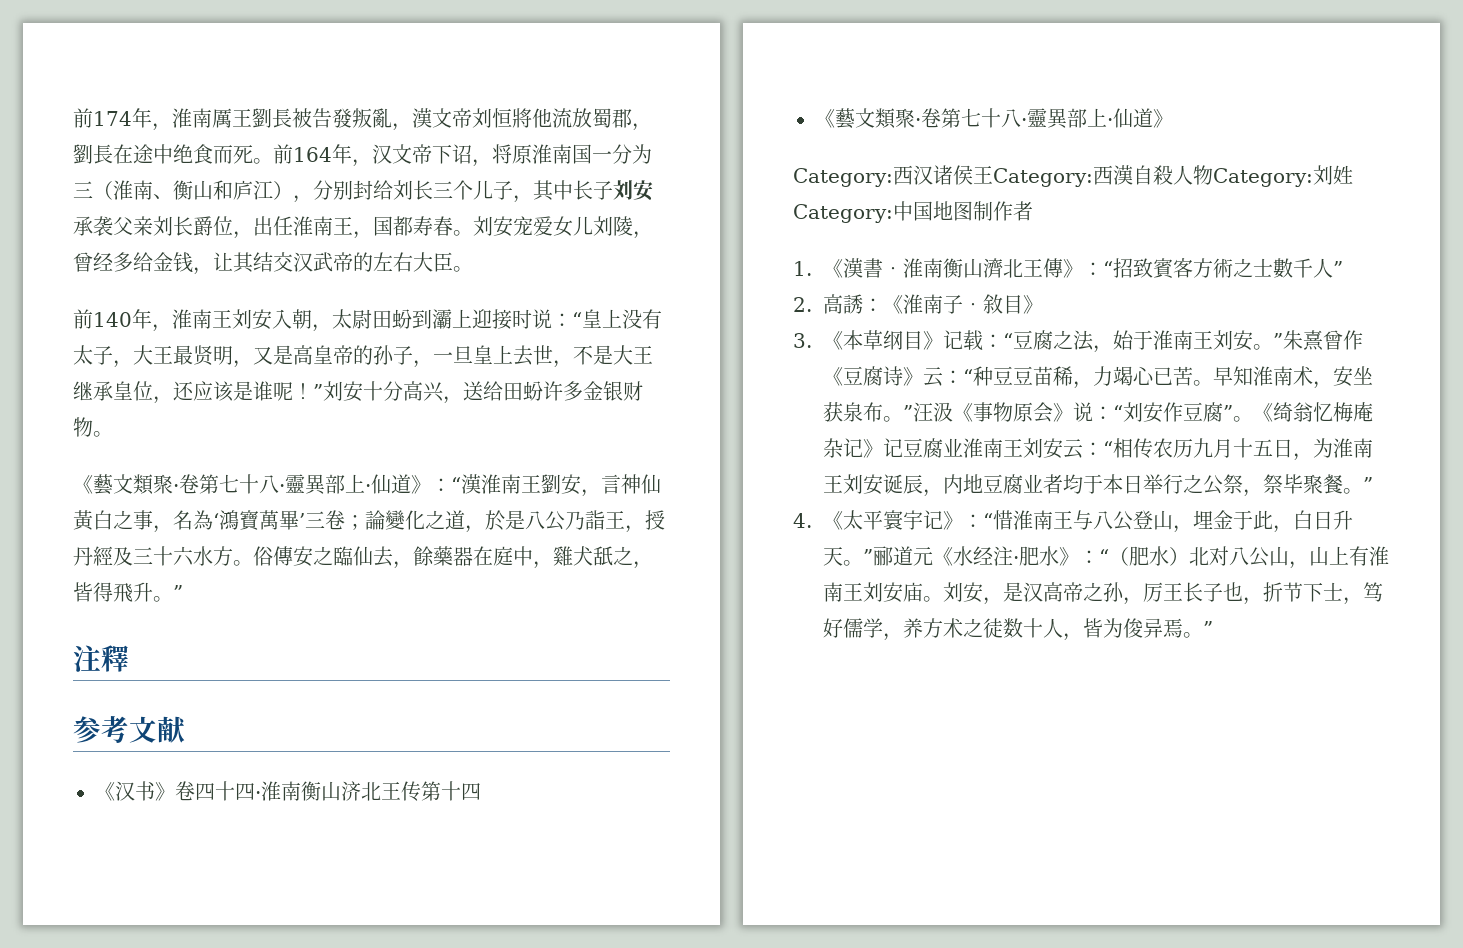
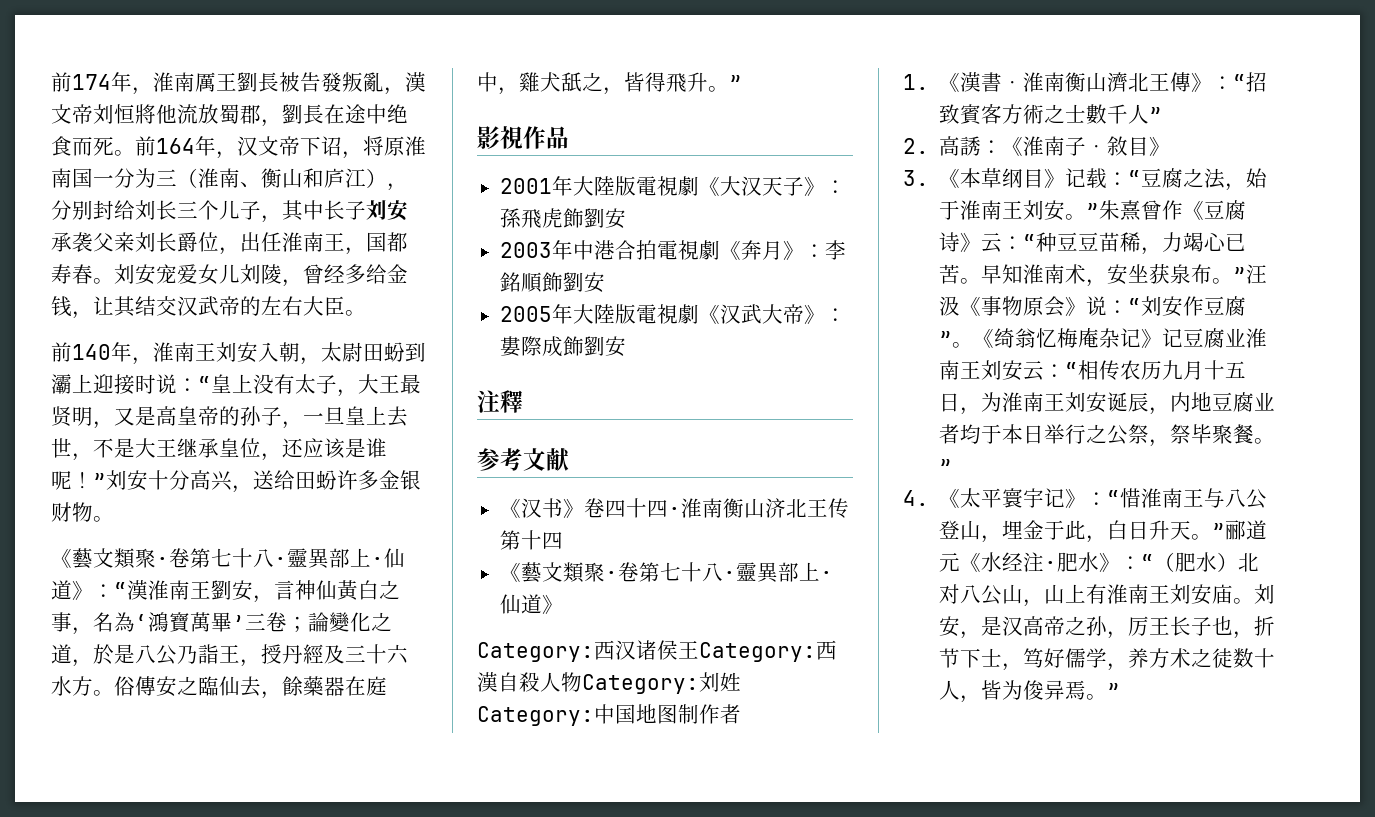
+ 影視作品
+ 2001年大陸版電視劇《大汉天子》：孫飛虎飾劉安
+ 2003年中港合拍電視劇《奔月》：李銘順飾劉安
+ 2005年大陸版電視劇《汉武大帝》：婁際成飾劉安

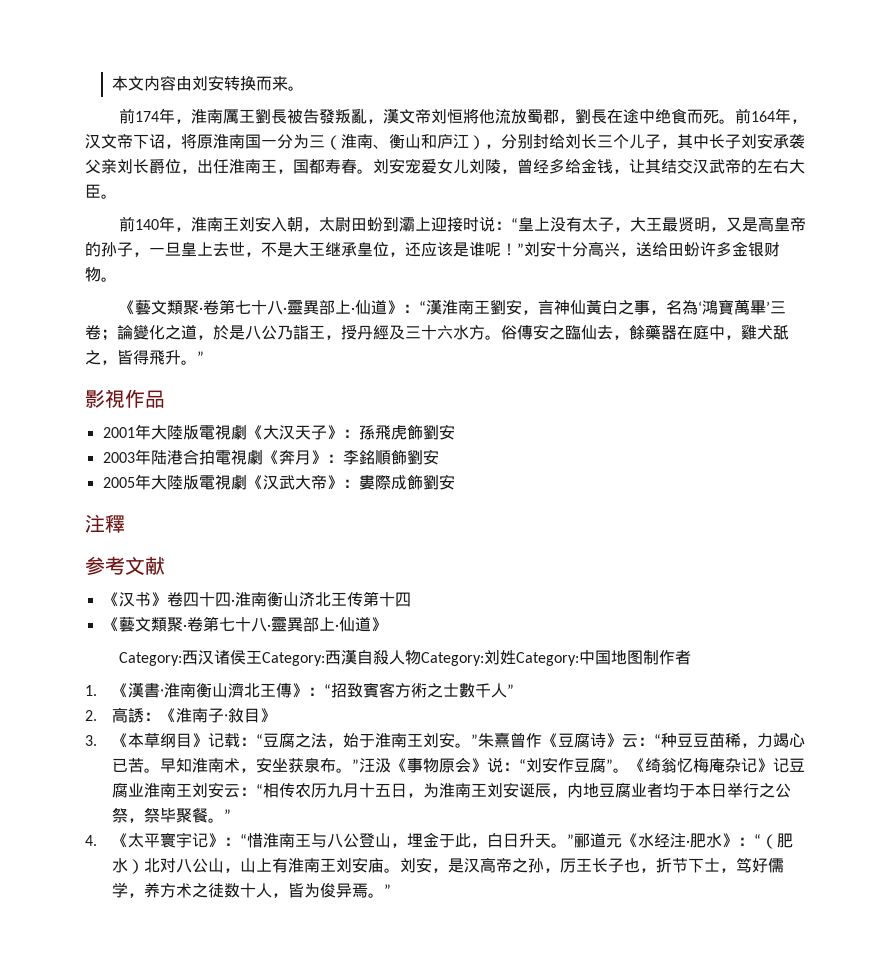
+ 本文内容由刘安转换而来。
- 2003年中港合拍電視劇《奔月》：李銘順飾劉安
+ 2003年陆港合拍電視劇《奔月》：李銘順飾劉安

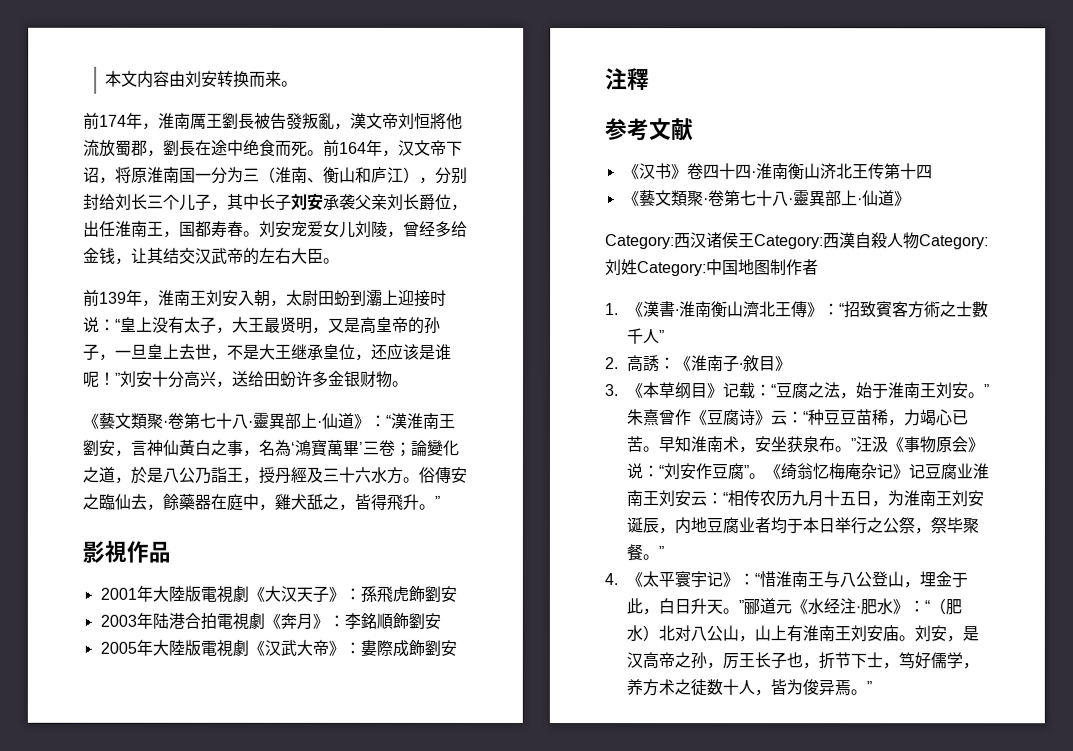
- 前140年，淮南王刘安入朝，太尉田蚡到灞上迎接时说：“皇上没有太子，大王最贤明，又是高皇帝的孙子，一旦皇上去世，不是大王继承皇位，还应该是谁呢！”刘安十分高兴，送给田蚡许多金银财物。
+ 前139年，淮南王刘安入朝，太尉田蚡到灞上迎接时说：“皇上没有太子，大王最贤明，又是高皇帝的孙子，一旦皇上去世，不是大王继承皇位，还应该是谁呢！”刘安十分高兴，送给田蚡许多金银财物。

